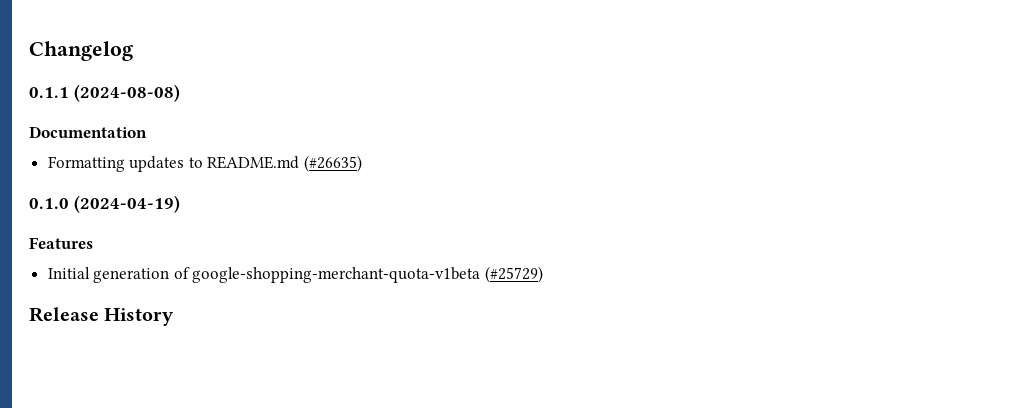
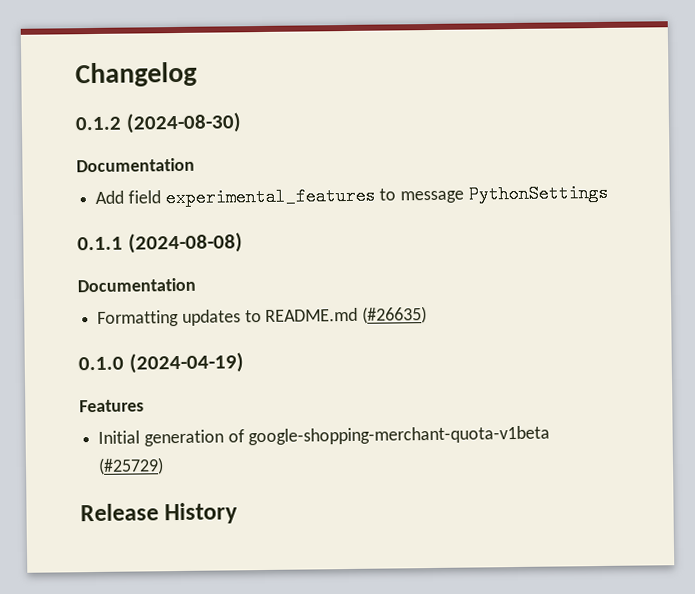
+ 0.1.2 (2024-08-30)
+ Documentation
+ Add field experimental_features to message PythonSettings

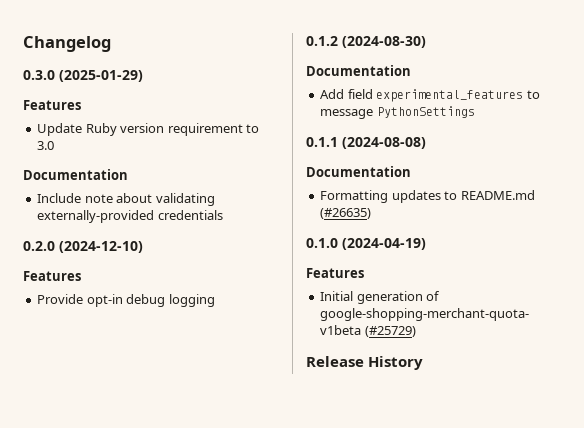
+ 0.3.0 (2025-01-29)
+ Features
+ Update Ruby version requirement to 3.0
+ Documentation
+ Include note about validating externally-provided credentials
+ 0.2.0 (2024-12-10)
+ Features
+ Provide opt-in debug logging

